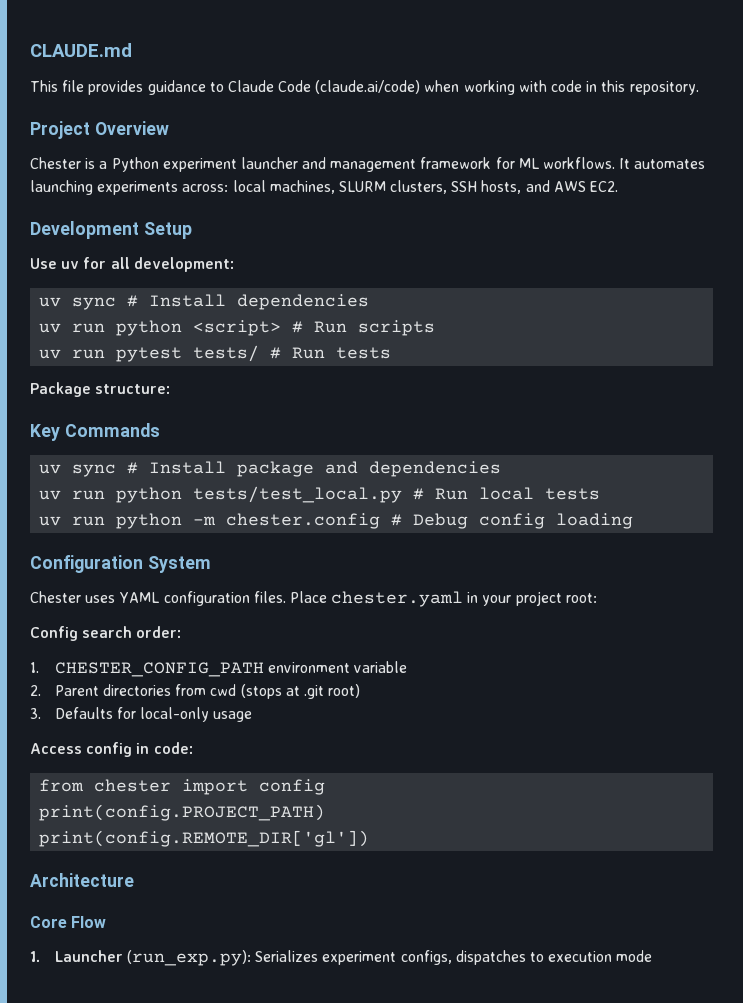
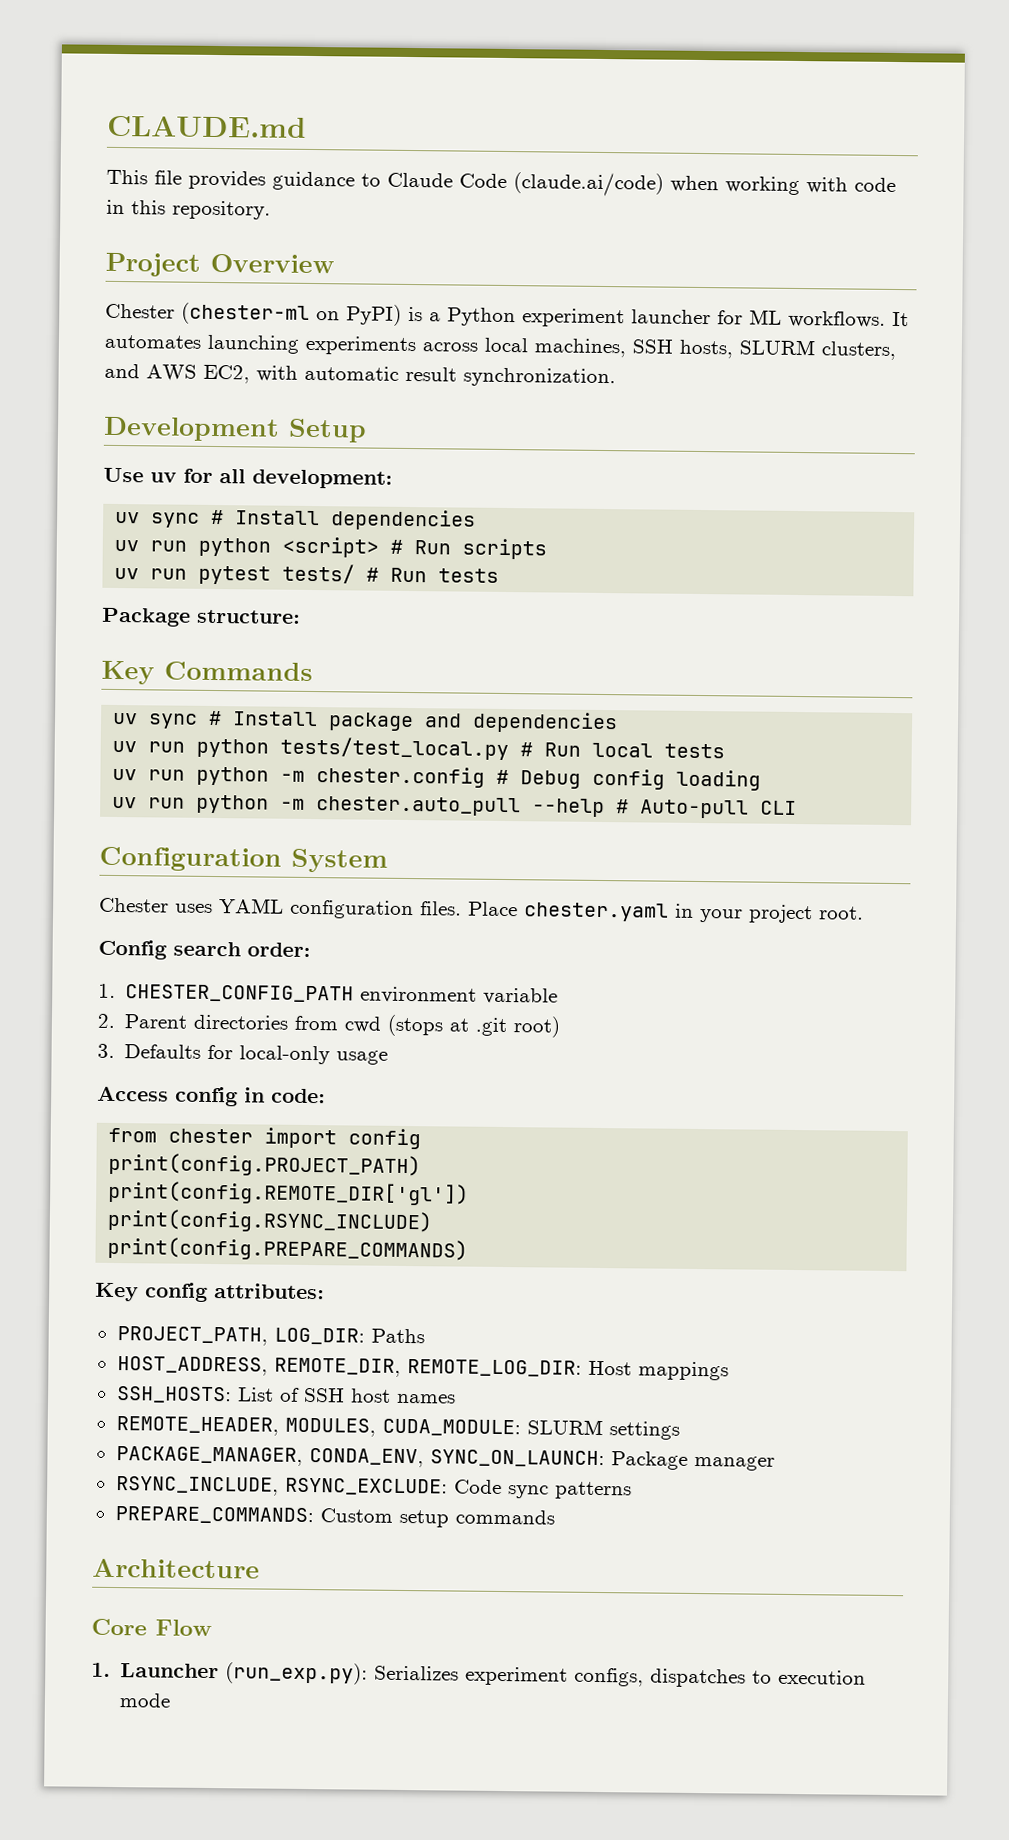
- Chester is a Python experiment launcher and management framework for ML workflows.
+ Chester (chester-ml on PyPI) is a Python experiment launcher for ML workflows.
- It automates launching experiments across: local machines, SLURM clusters, SSH hosts, and AWS EC2.
+ It automates launching experiments across local machines, SSH hosts, SLURM clusters, and AWS EC2, with automatic result synchronization.
+ uv run python -m chester.auto_pull --help # Auto-pull CLI
- Place chester.yaml in your project root:
+ Place chester.yaml in your project root.
+ print(config.RSYNC_INCLUDE)
+ print(config.PREPARE_COMMANDS)
+ Key config attributes:
+ PROJECT_PATH, LOG_DIR: Paths
+ HOST_ADDRESS, REMOTE_DIR, REMOTE_LOG_DIR: Host mappings
+ SSH_HOSTS: List of SSH host names
+ REMOTE_HEADER, MODULES, CUDA_MODULE: SLURM settings
+ PACKAGE_MANAGER, CONDA_ENV, SYNC_ON_LAUNCH: Package manager
+ RSYNC_INCLUDE, RSYNC_EXCLUDE: Code sync patterns
+ PREPARE_COMMANDS: Custom setup commands

